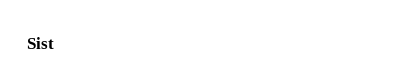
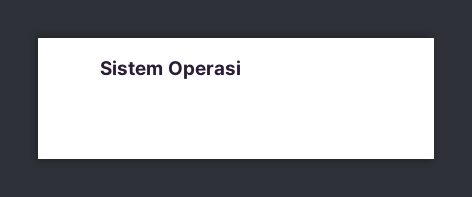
- Sist
+ Sistem Operasi

